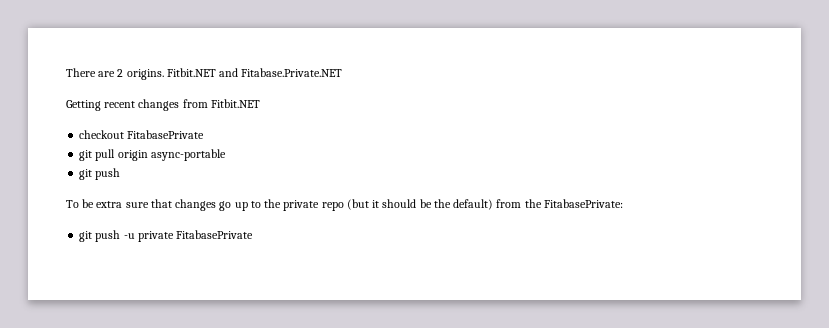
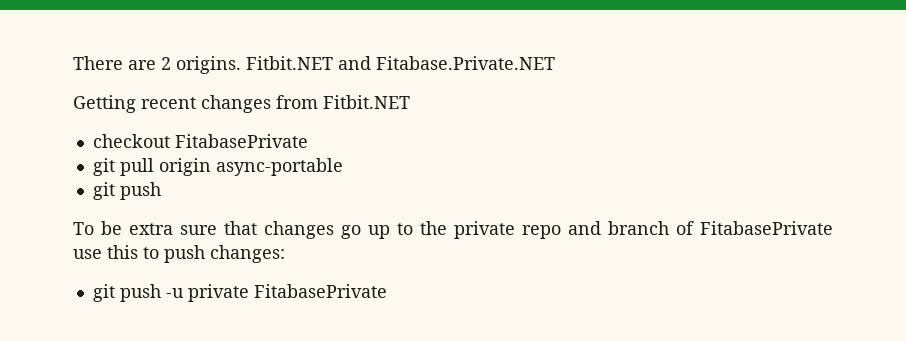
- To be extra sure that changes go up to the private repo (but it should be the default) from the FitabasePrivate:
+ To be extra sure that changes go up to the private repo and branch of FitabasePrivate use this to push changes:

